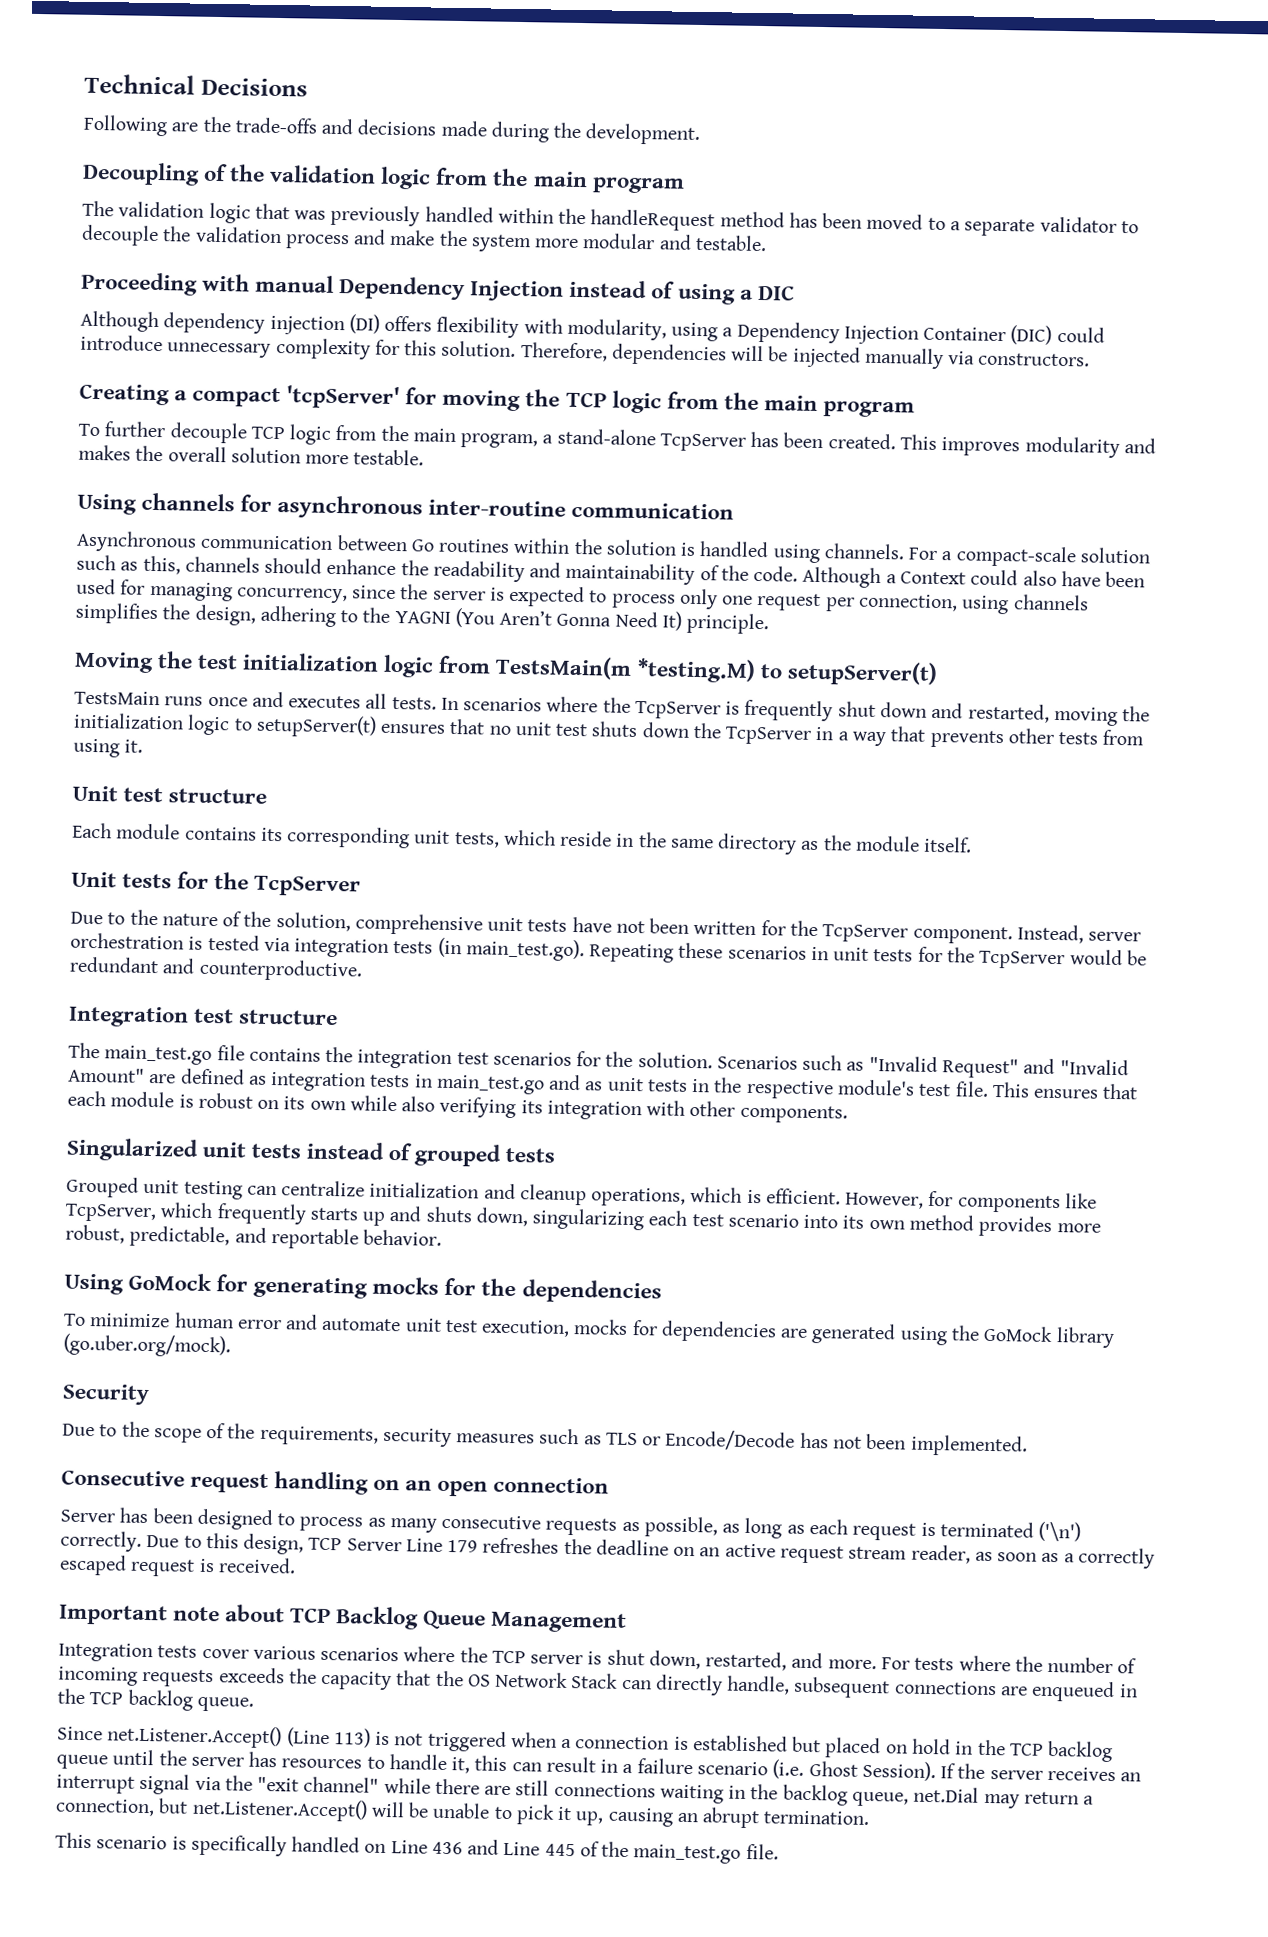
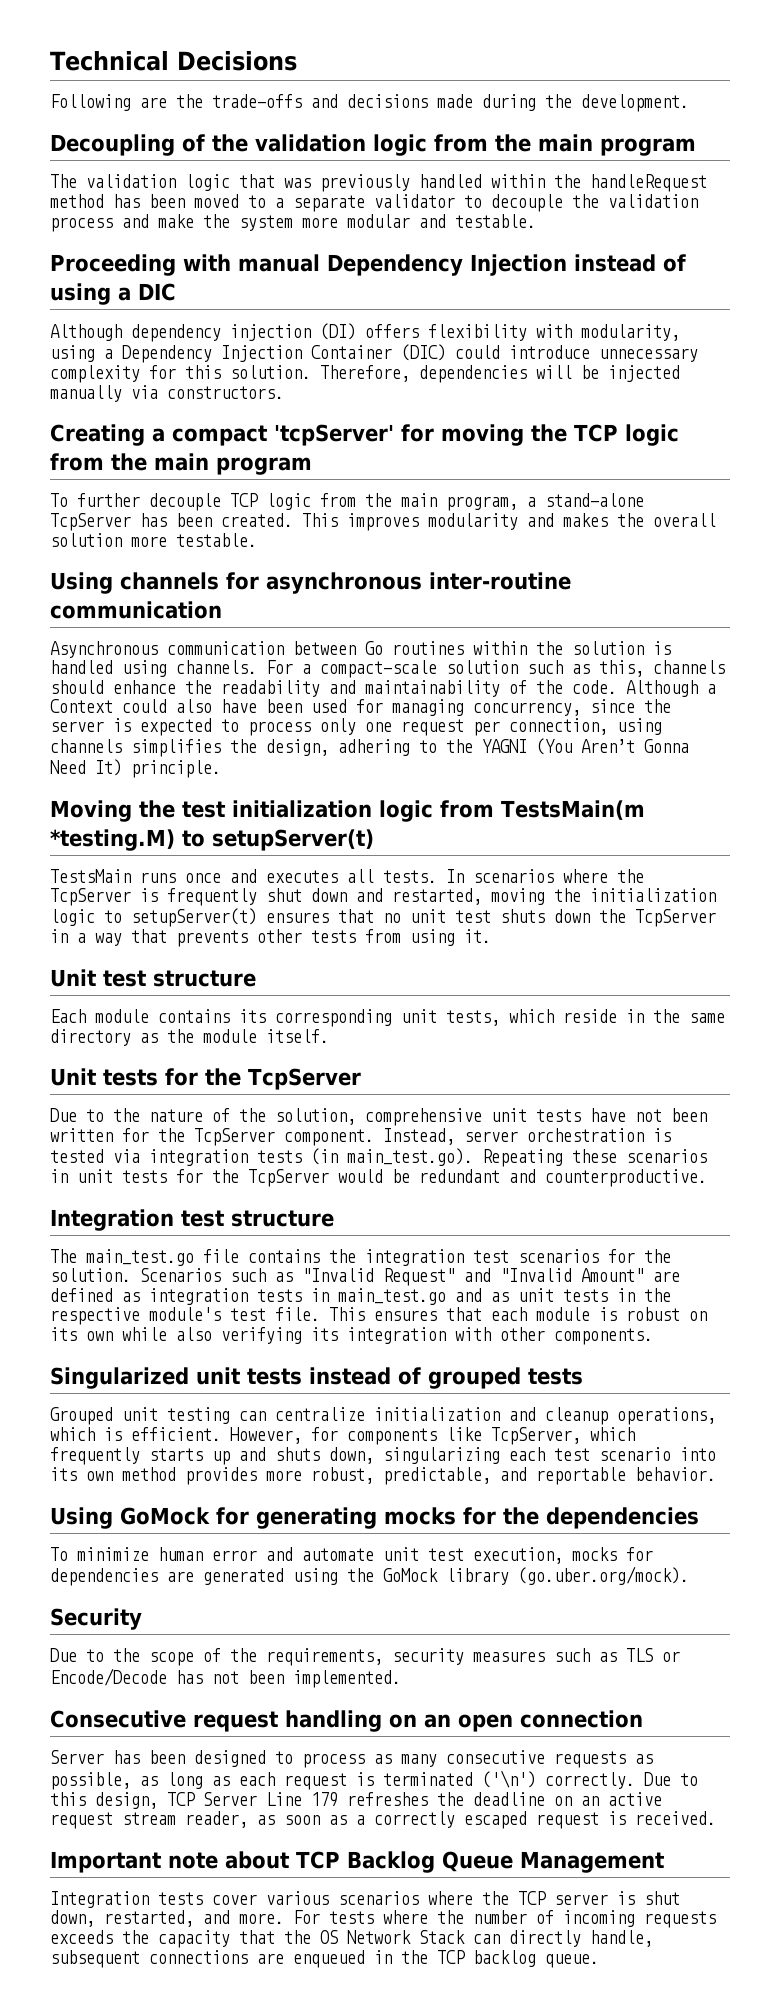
- Since net.Listener.Accept() (Line 113) is not triggered when a connection is established but placed on hold in the TCP backlog queue until the server has resources to handle it, this can result in a failure scenario (i.e. Ghost Session). If the server receives an interrupt signal via the "exit channel" while there are still connections waiting in the backlog queue, net.Dial may return a connection, but net.Listener.Accept() will be unable to pick it up, causing an abrupt termination.
- This scenario is specifically handled on Line 436 and Line 445 of the main_test.go file.

